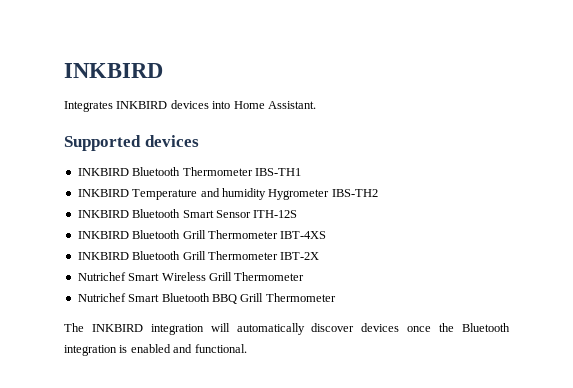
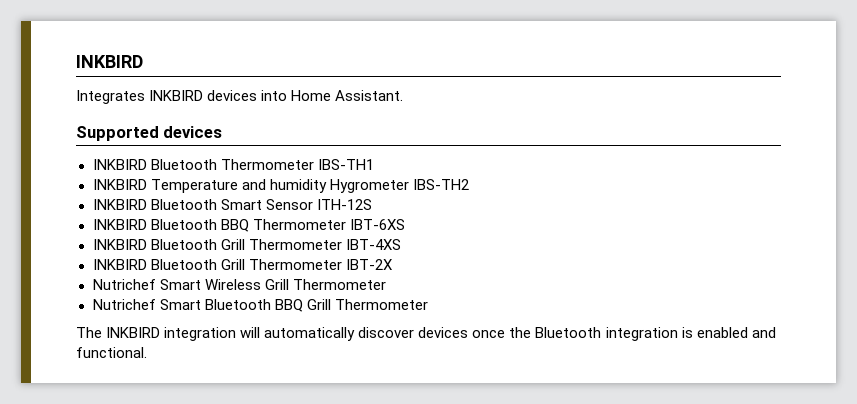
+ INKBIRD Bluetooth BBQ Thermometer IBT-6XS

